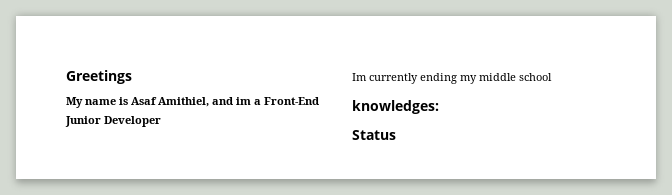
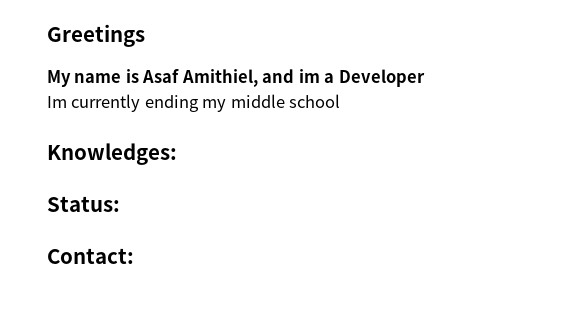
- My name is Asaf Amithiel, and im a Front-End Junior Developer
+ My name is Asaf Amithiel, and im a Developer
- knowledges:
- Status
+ Knowledges:
+ Status:
+ Contact:

